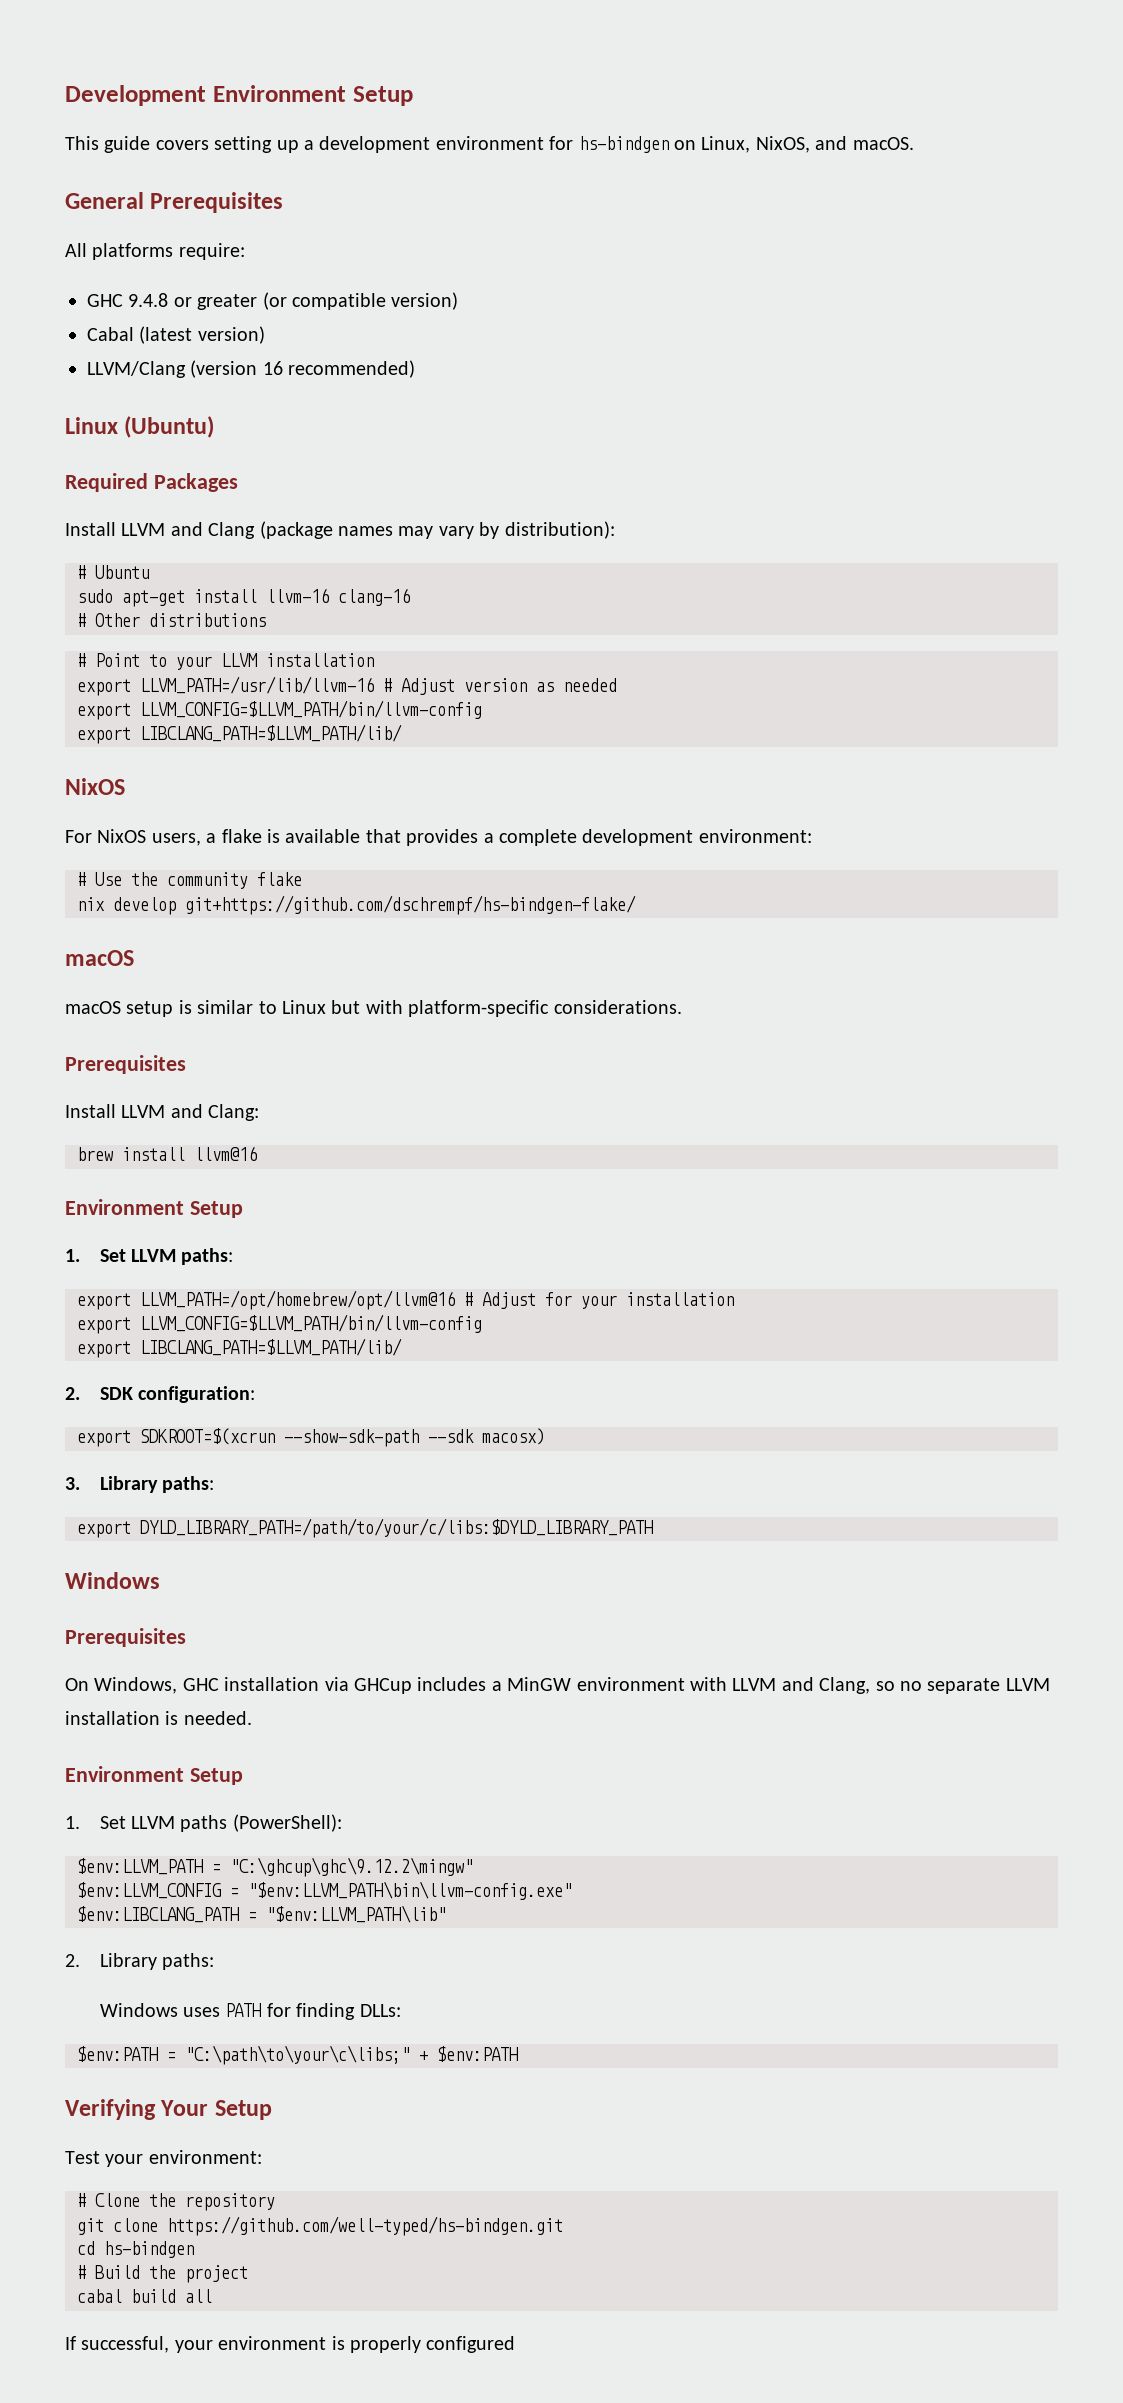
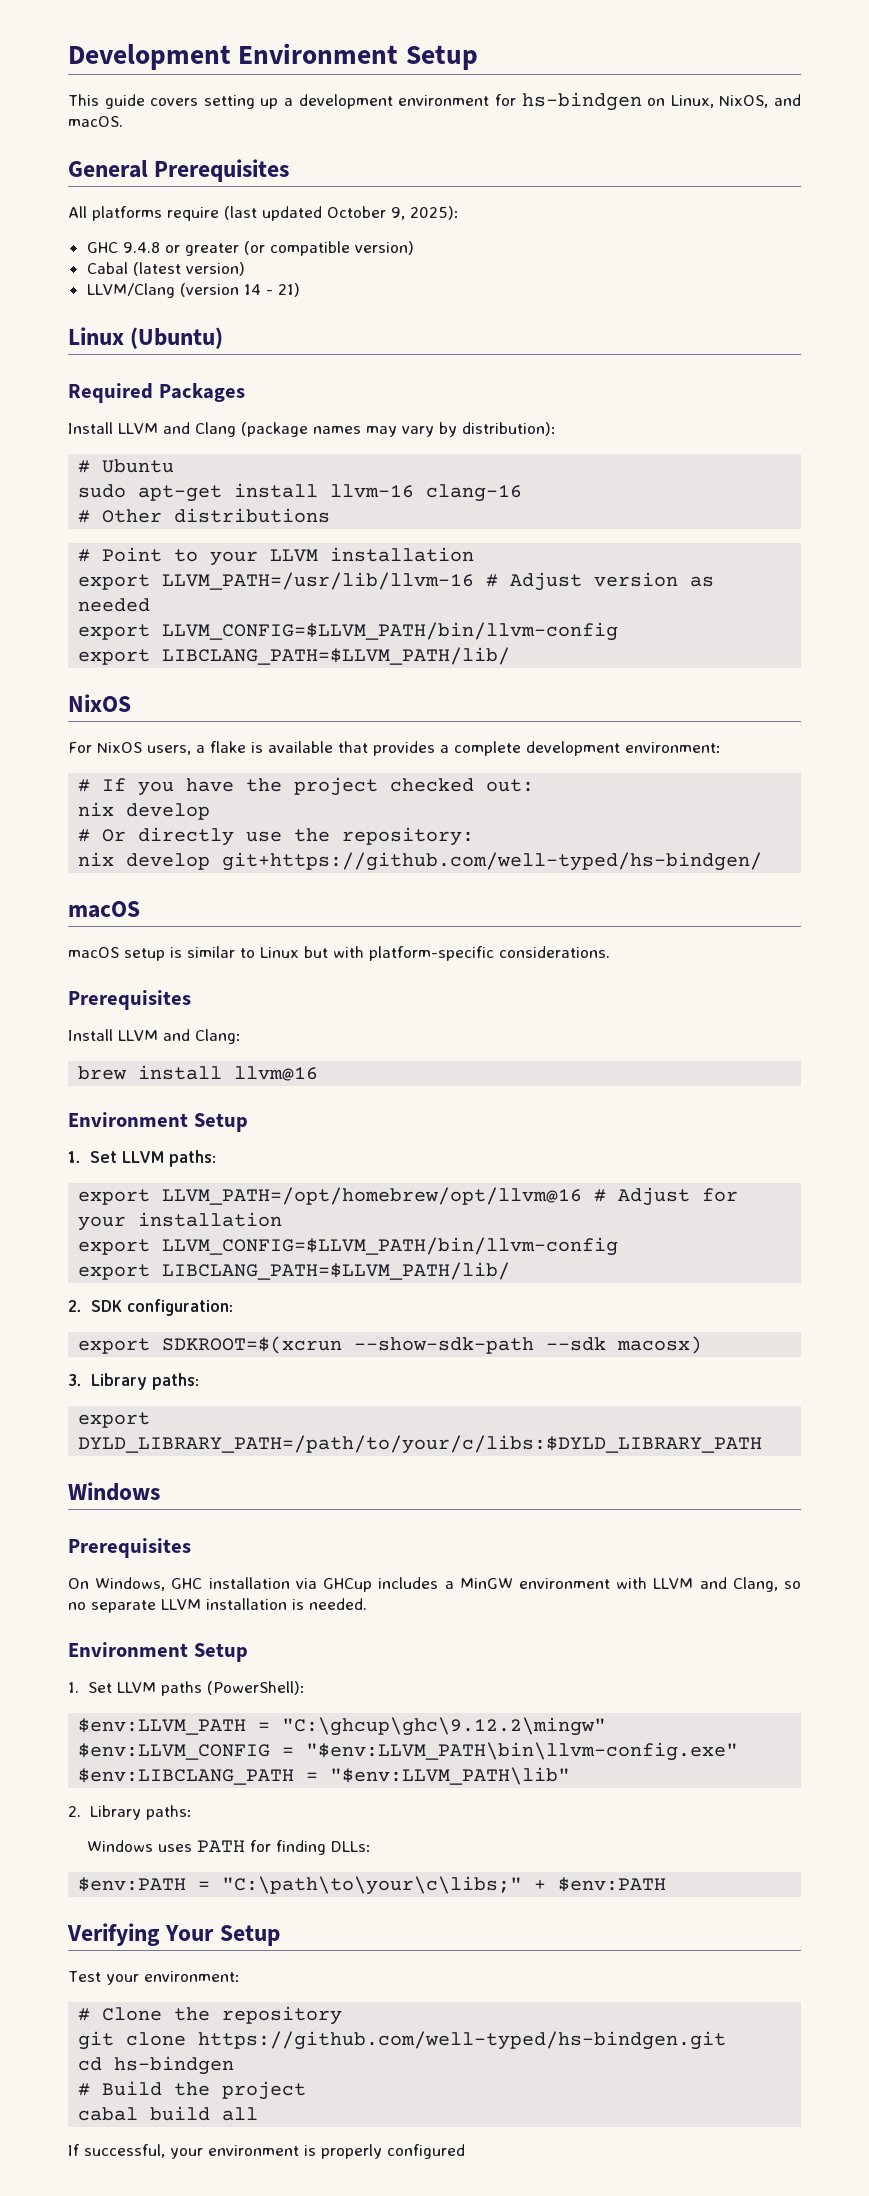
- All platforms require:
+ All platforms require (last updated October 9, 2025):
- LLVM/Clang (version 16 recommended)
+ LLVM/Clang (version 14 - 21)
- # Use the community flake
- nix develop git+https://github.com/dschrempf/hs-bindgen-flake/
+ # If you have the project checked out:
+ nix develop
+ # Or directly use the repository:
+ nix develop git+https://github.com/well-typed/hs-bindgen/

